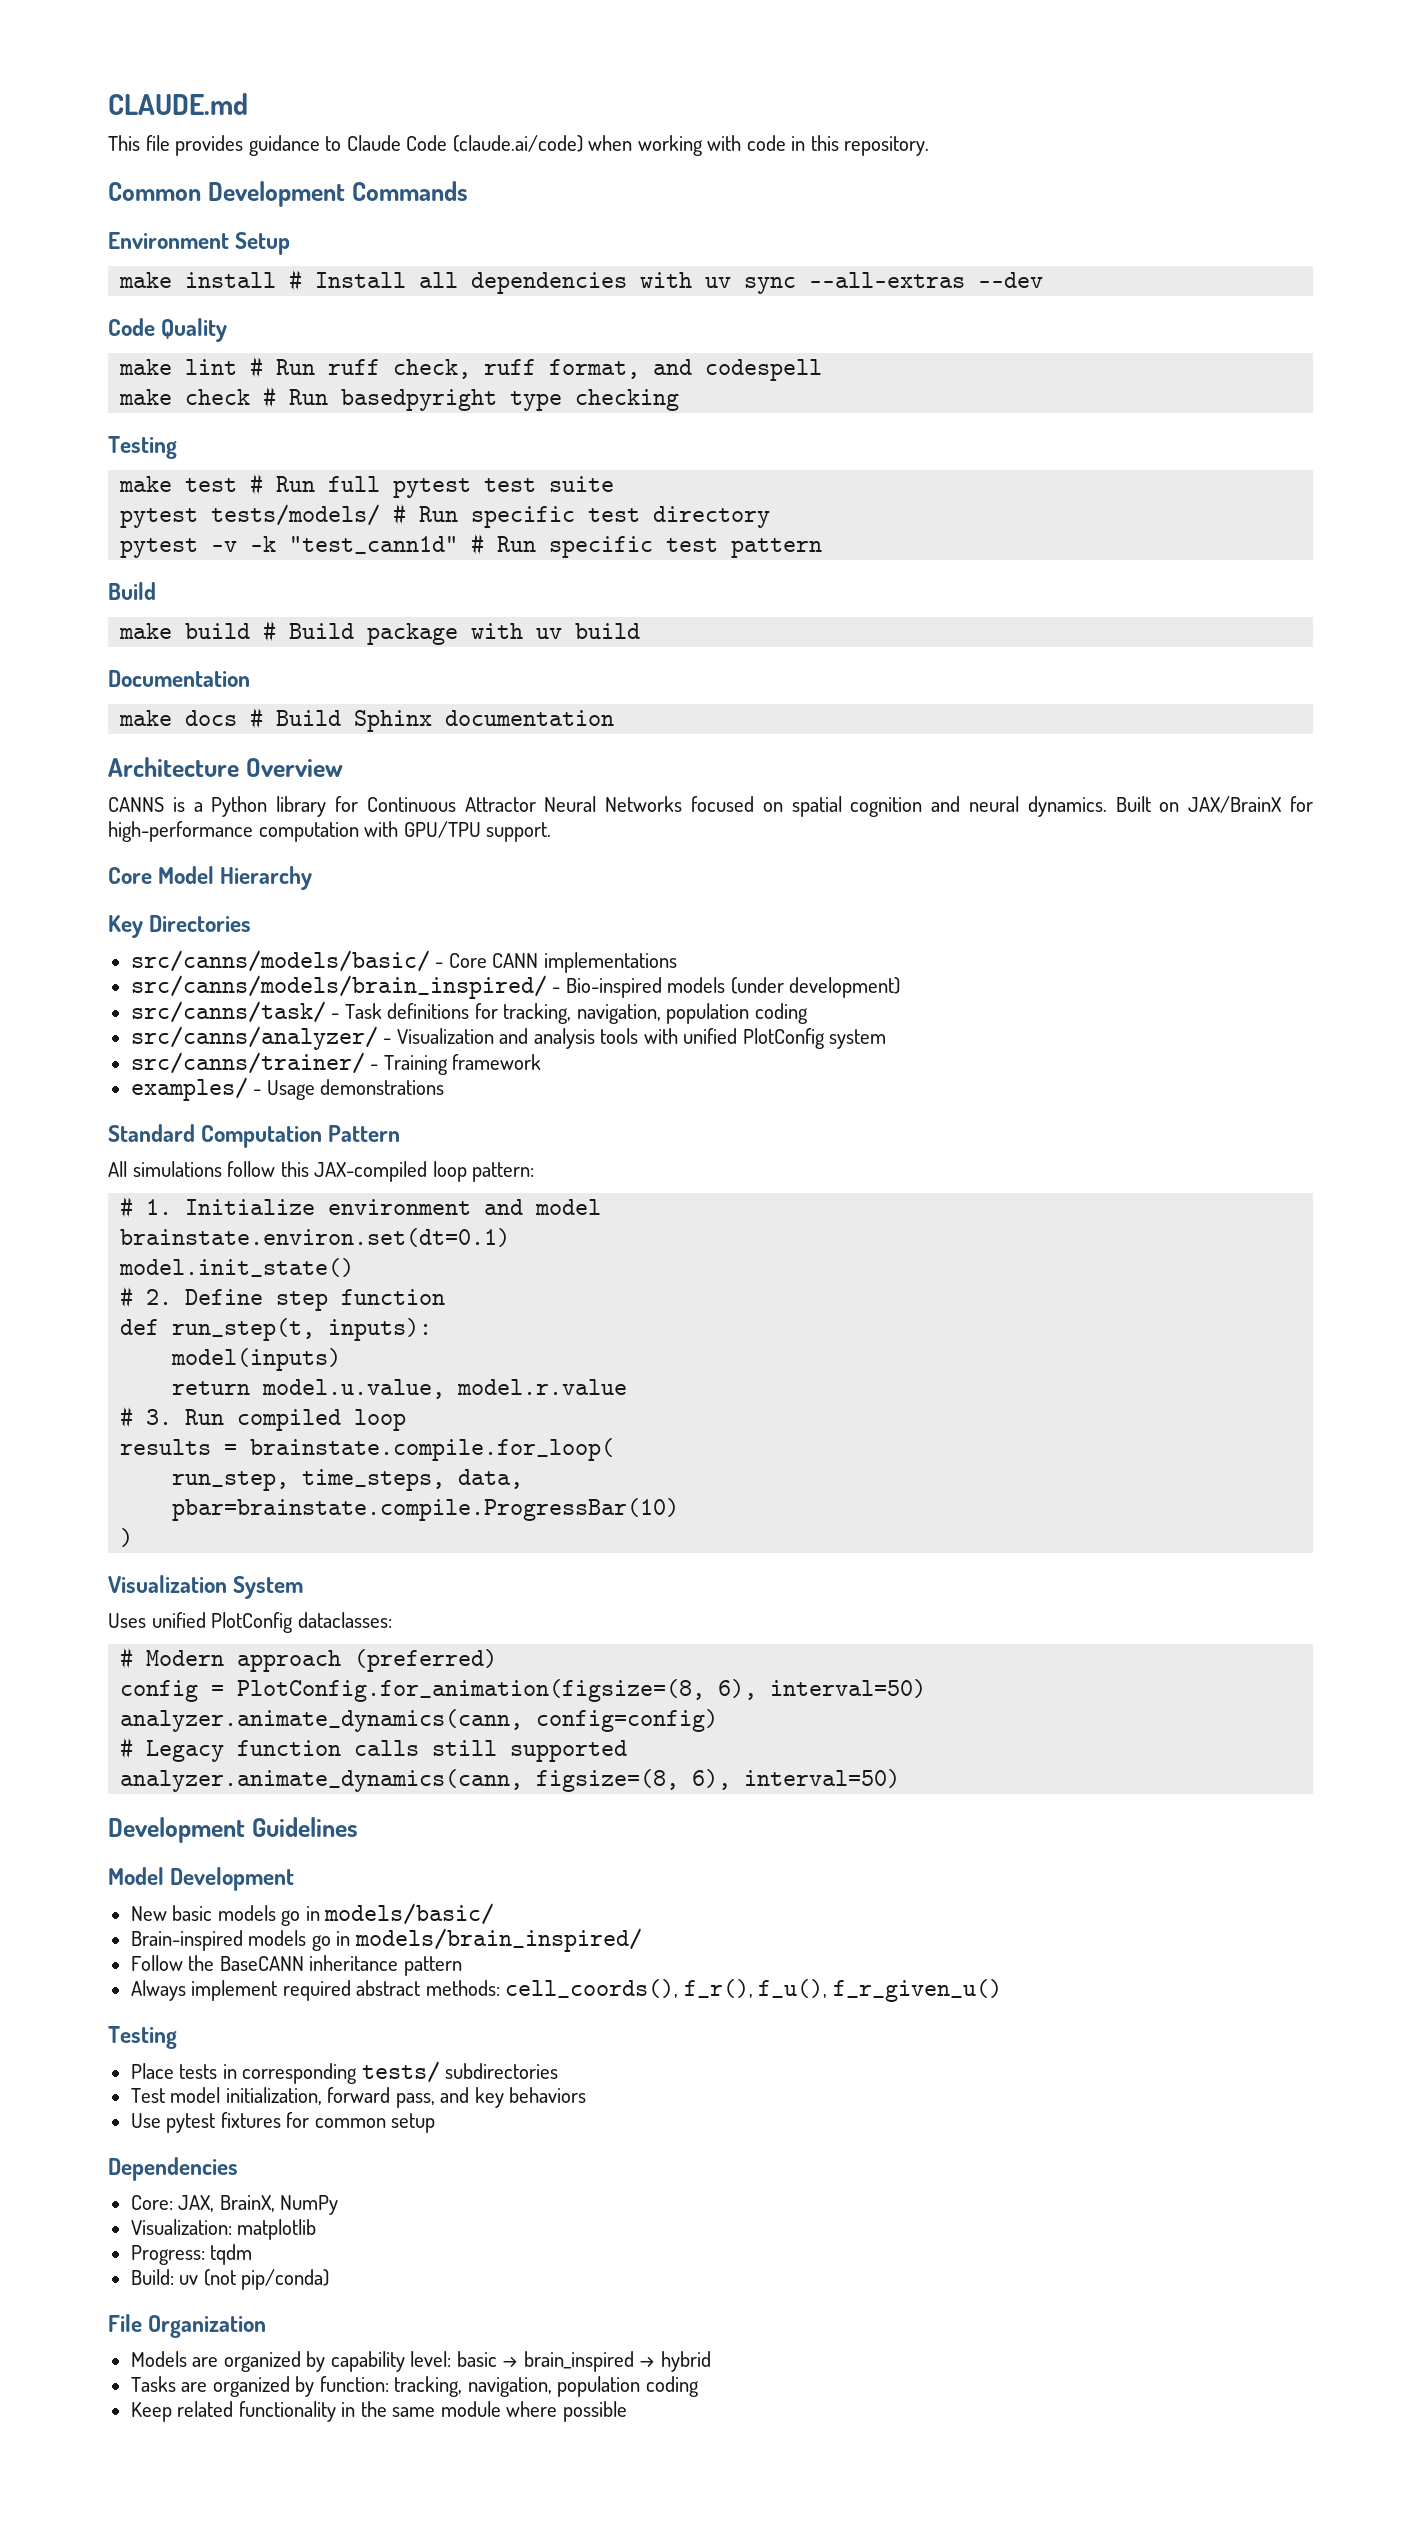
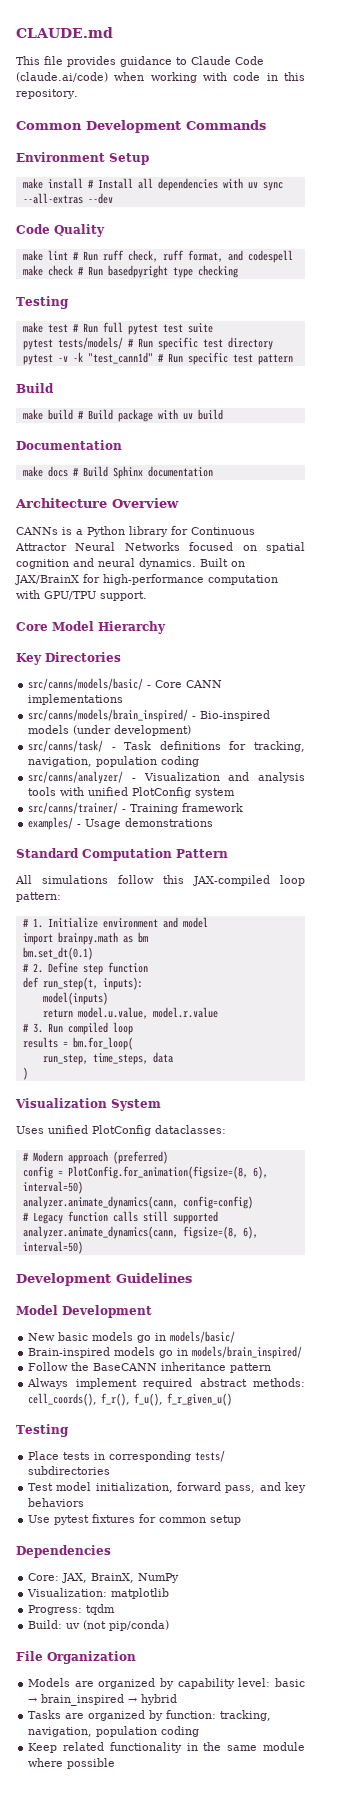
- CANNS is a Python library for Continuous Attractor Neural Networks focused on spatial cognition and neural dynamics.
+ CANNs is a Python library for Continuous Attractor Neural Networks focused on spatial cognition and neural dynamics.
- brainstate.environ.set(dt=0.1)
- model.init_state()
+ import brainpy.math as bm
+ bm.set_dt(0.1)
- results = brainstate.compile.for_loop(
+ results = bm.for_loop(
- run_step, time_steps, data,
- pbar=brainstate.compile.ProgressBar(10)
+ run_step, time_steps, data

